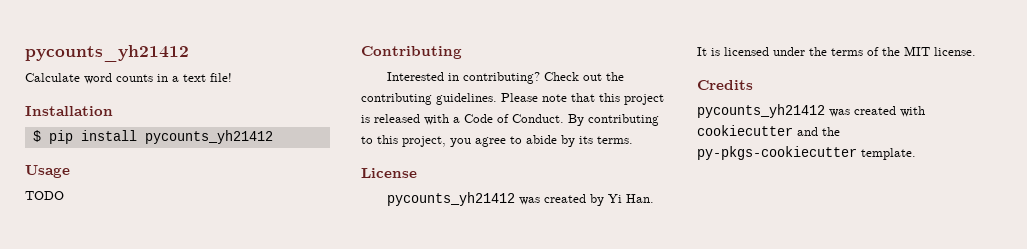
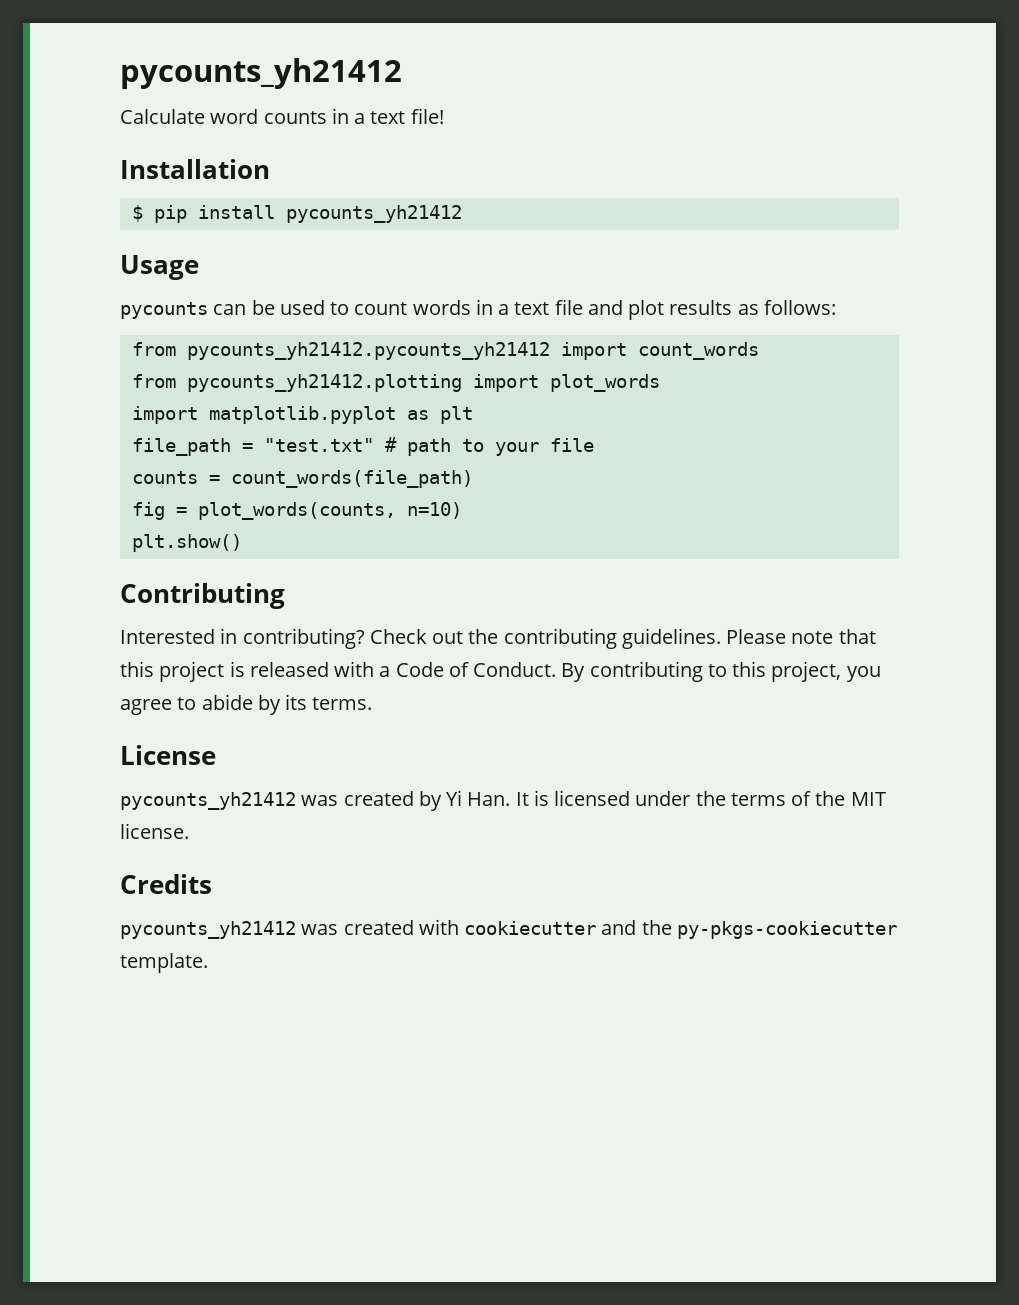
- TODO
+ pycounts can be used to count words in a text file and plot results as follows:
+ from pycounts_yh21412.pycounts_yh21412 import count_words
+ from pycounts_yh21412.plotting import plot_words
+ import matplotlib.pyplot as plt
+ file_path = "test.txt" # path to your file
+ counts = count_words(file_path)
+ fig = plot_words(counts, n=10)
+ plt.show()

